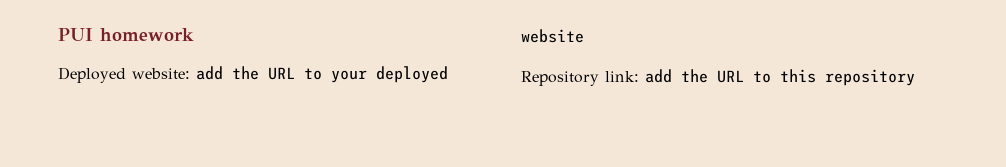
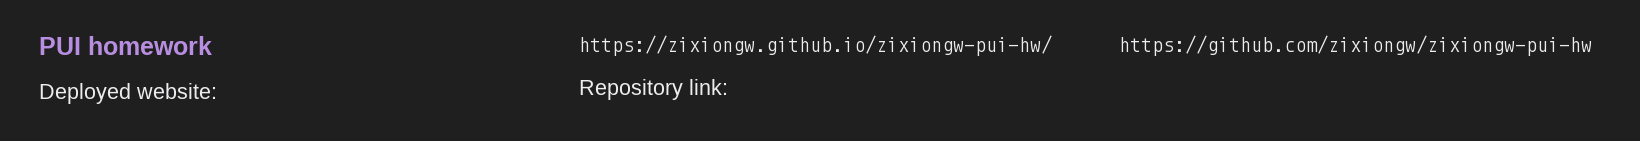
- Deployed website: add the URL to your deployed website
- Repository link: add the URL to this repository
+ Deployed website: https://zixiongw.github.io/zixiongw-pui-hw/
+ Repository link: https://github.com/zixiongw/zixiongw-pui-hw

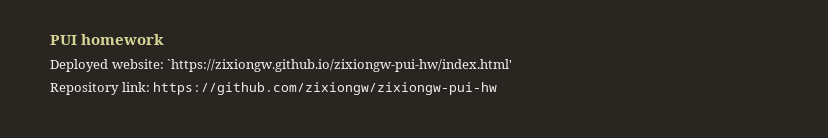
- Deployed website: https://zixiongw.github.io/zixiongw-pui-hw/
+ Deployed website: `https://zixiongw.github.io/zixiongw-pui-hw/index.html'

